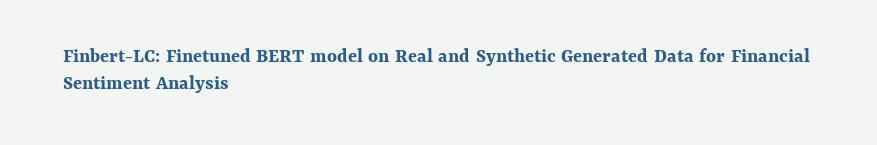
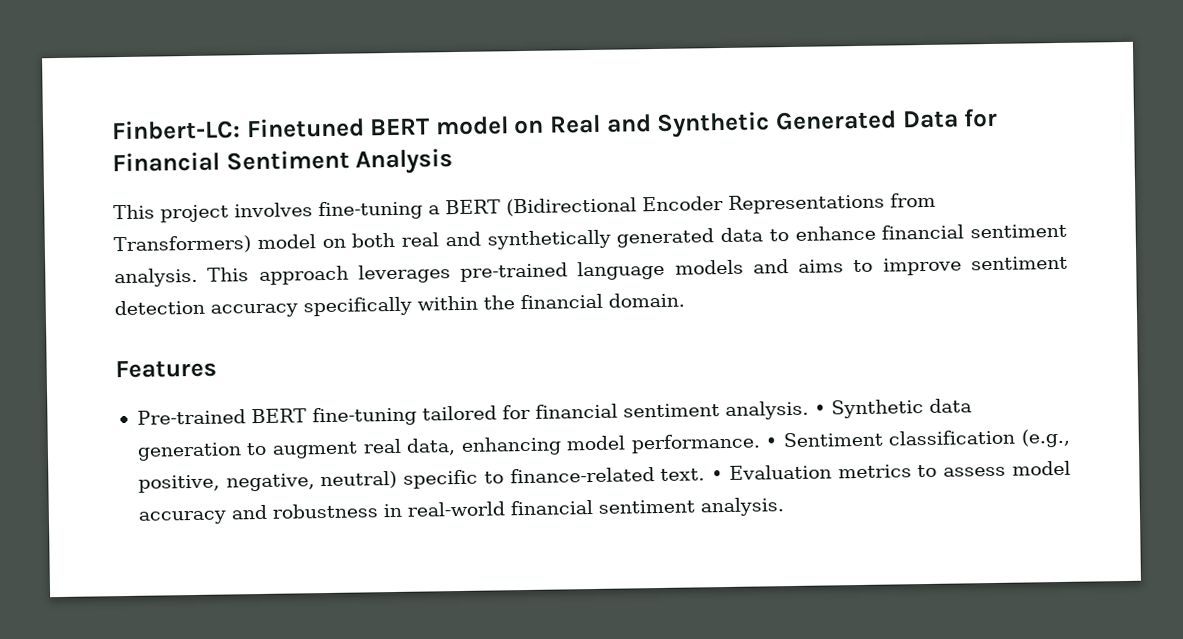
+ This project involves fine-tuning a BERT (Bidirectional Encoder Representations from Transformers) model on both real and synthetically generated data to enhance financial sentiment analysis. This approach leverages pre-trained language models and aims to improve sentiment detection accuracy specifically within the financial domain.
+ Features
+ Pre-trained BERT fine-tuning tailored for financial sentiment analysis. • Synthetic data generation to augment real data, enhancing model performance. • Sentiment classification (e.g., positive, negative, neutral) specific to finance-related text. • Evaluation metrics to assess model accuracy and robustness in real-world financial sentiment analysis.

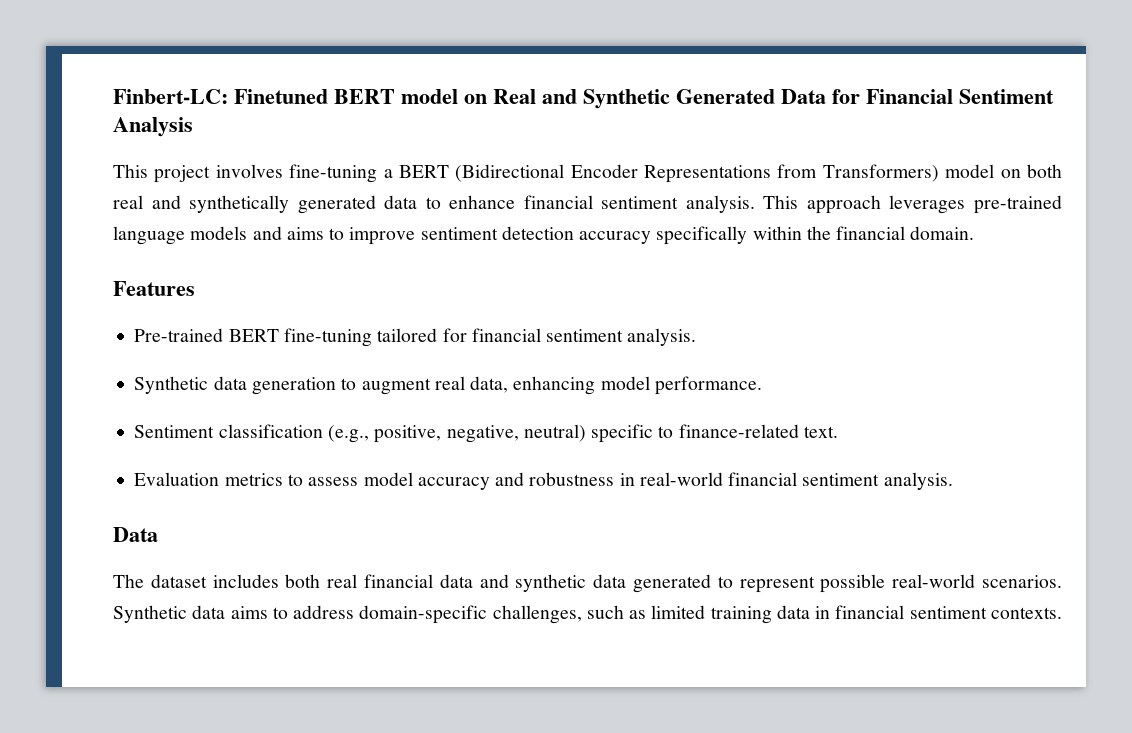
- Pre-trained BERT fine-tuning tailored for financial sentiment analysis. • Synthetic data generation to augment real data, enhancing model performance. • Sentiment classification (e.g., positive, negative, neutral) specific to finance-related text. • Evaluation metrics to assess model accuracy and robustness in real-world financial sentiment analysis.
+ Pre-trained BERT fine-tuning tailored for financial sentiment analysis.
+ Synthetic data generation to augment real data, enhancing model performance.
+ Sentiment classification (e.g., positive, negative, neutral) specific to finance-related text.
+ Evaluation metrics to assess model accuracy and robustness in real-world financial sentiment analysis.
+ Data
+ The dataset includes both real financial data and synthetic data generated to represent possible real-world scenarios. Synthetic data aims to address domain-specific challenges, such as limited training data in financial sentiment contexts.

